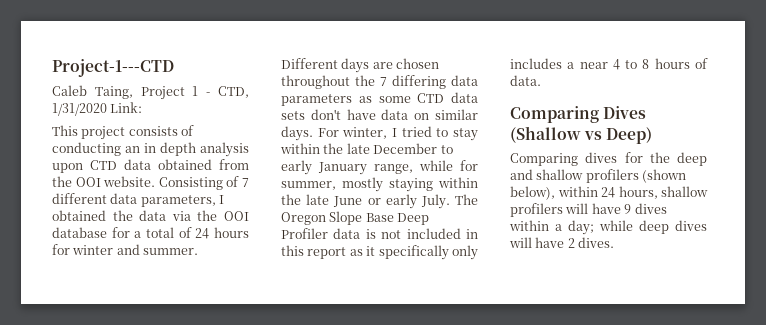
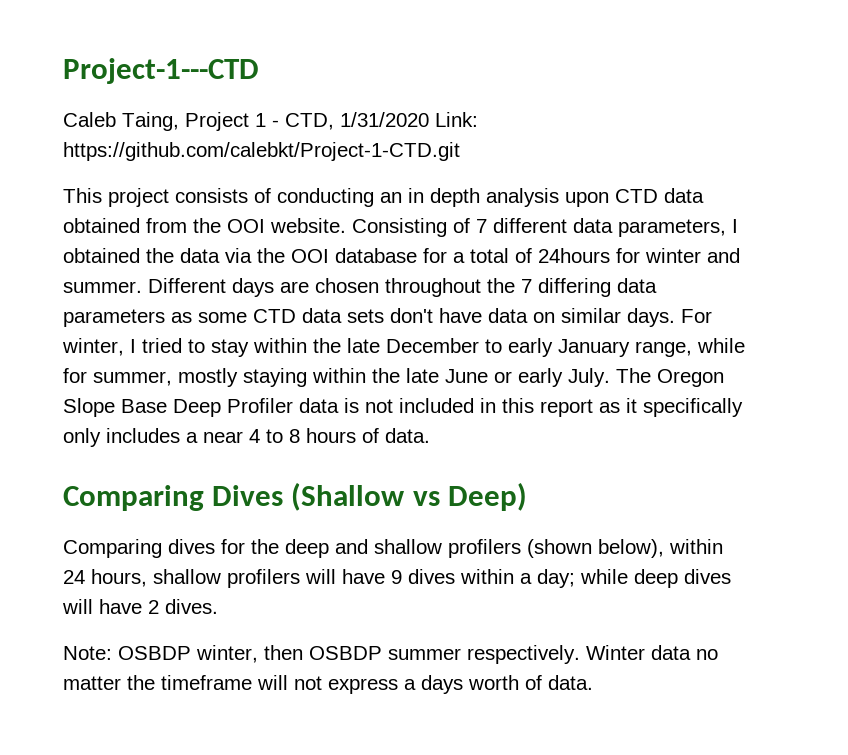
- Caleb Taing, Project 1 - CTD, 1/31/2020 Link:
+ Caleb Taing, Project 1 - CTD, 1/31/2020 Link: https://github.com/calebkt/Project-1-CTD.git
- Consisting of 7 different data parameters, I obtained the data via the OOI database for a total of 24 hours for winter and summer.
+ Consisting of 7 different data parameters, I obtained the data via the OOI database for a total of 24hours for winter and summer.
+ Note: OSBDP winter, then OSBDP summer respectively. Winter data no matter the timeframe will not express a days worth of data.

